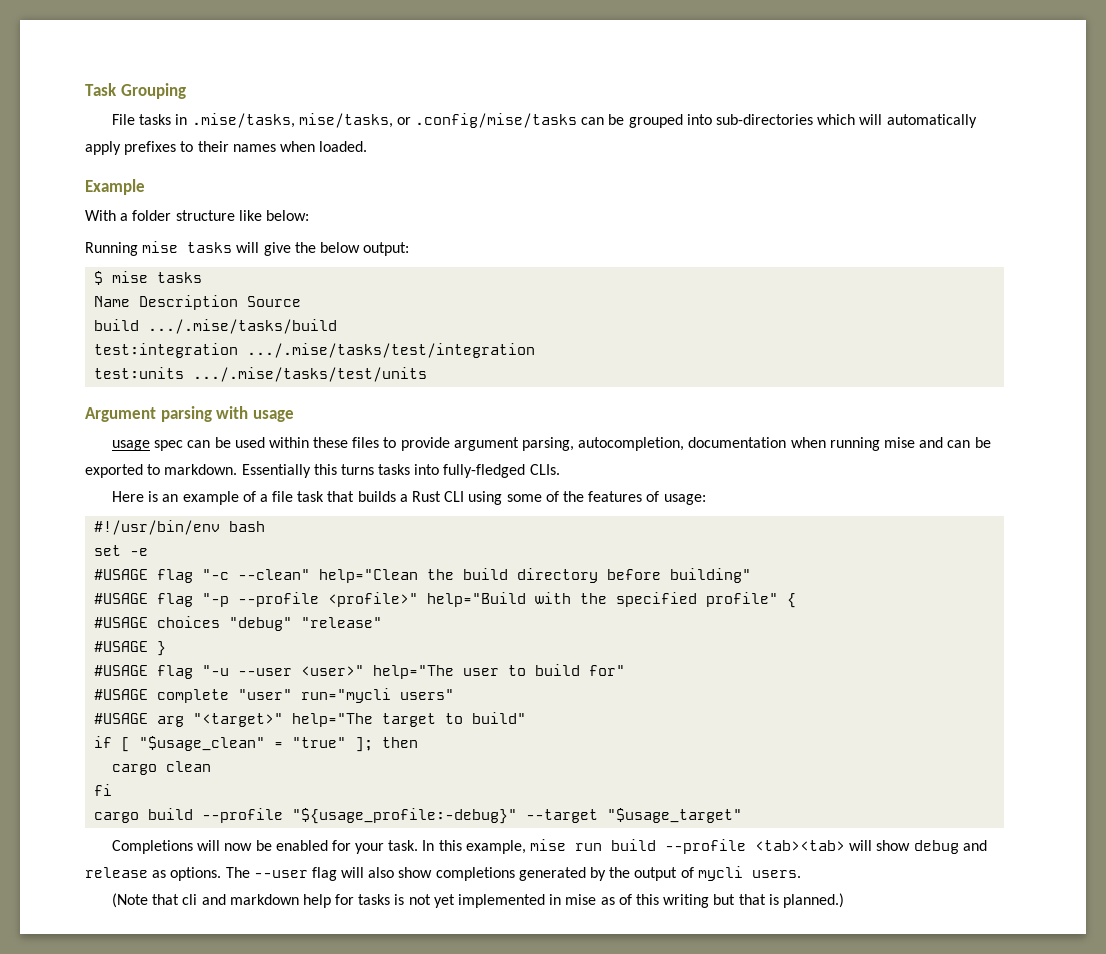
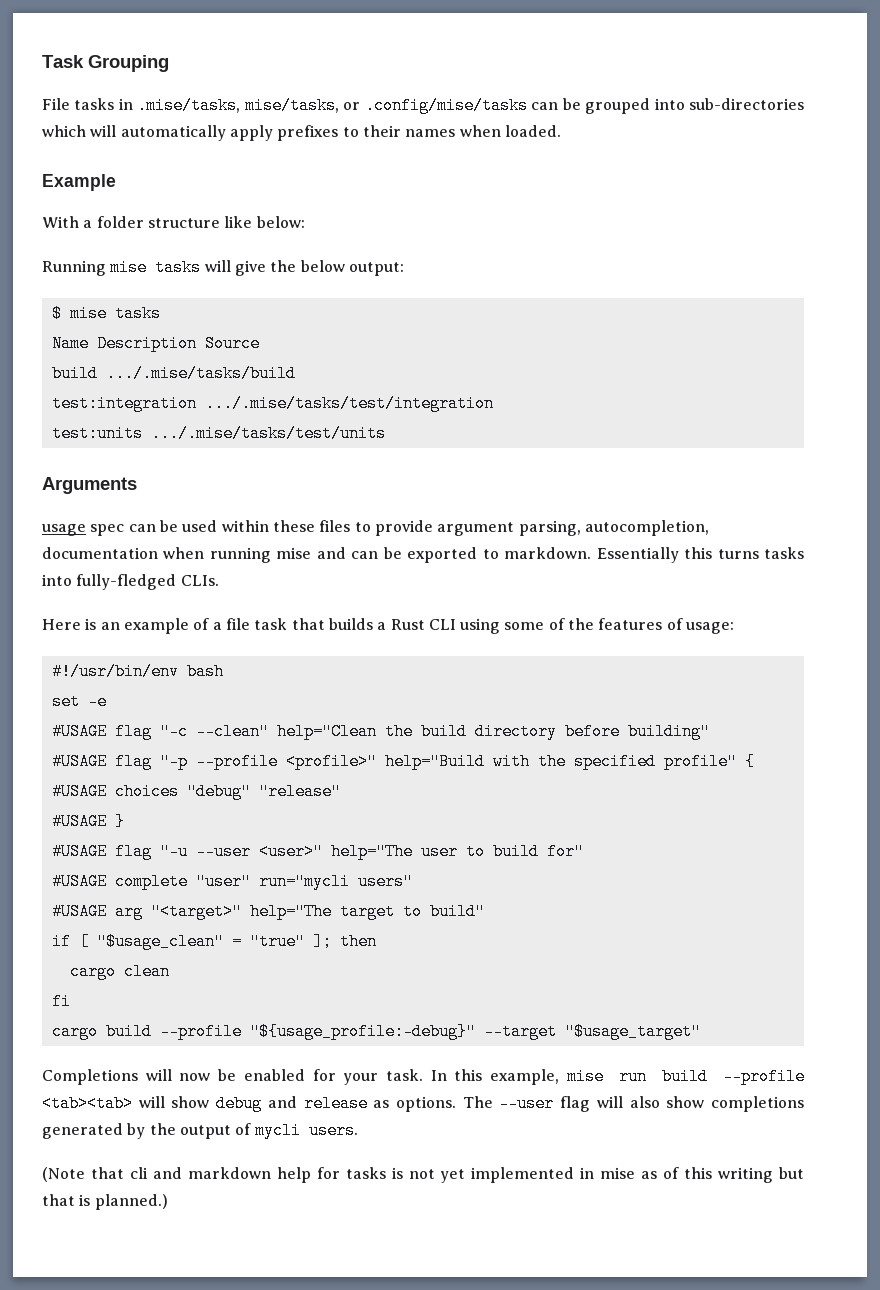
- Argument parsing with usage
+ Arguments

